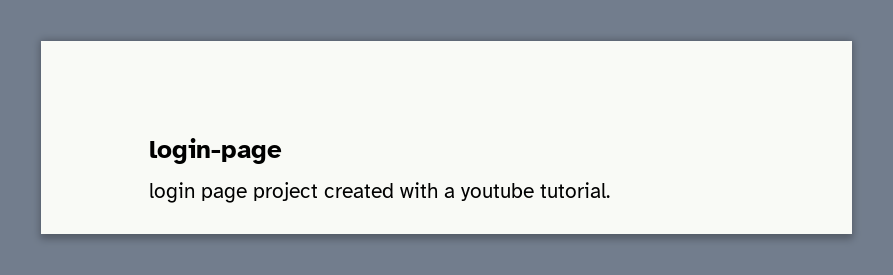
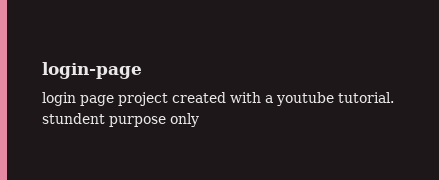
- login page project created with a youtube tutorial.
+ login page project created with a youtube tutorial. stundent purpose only

